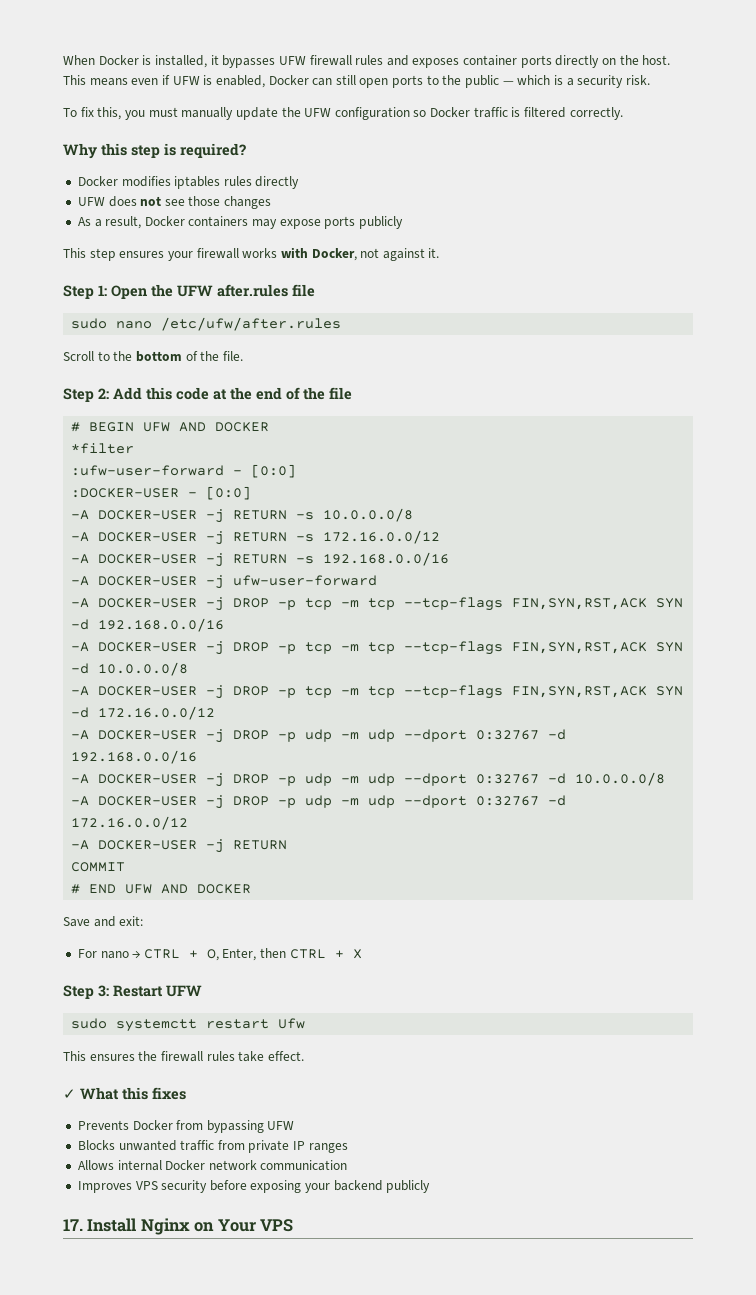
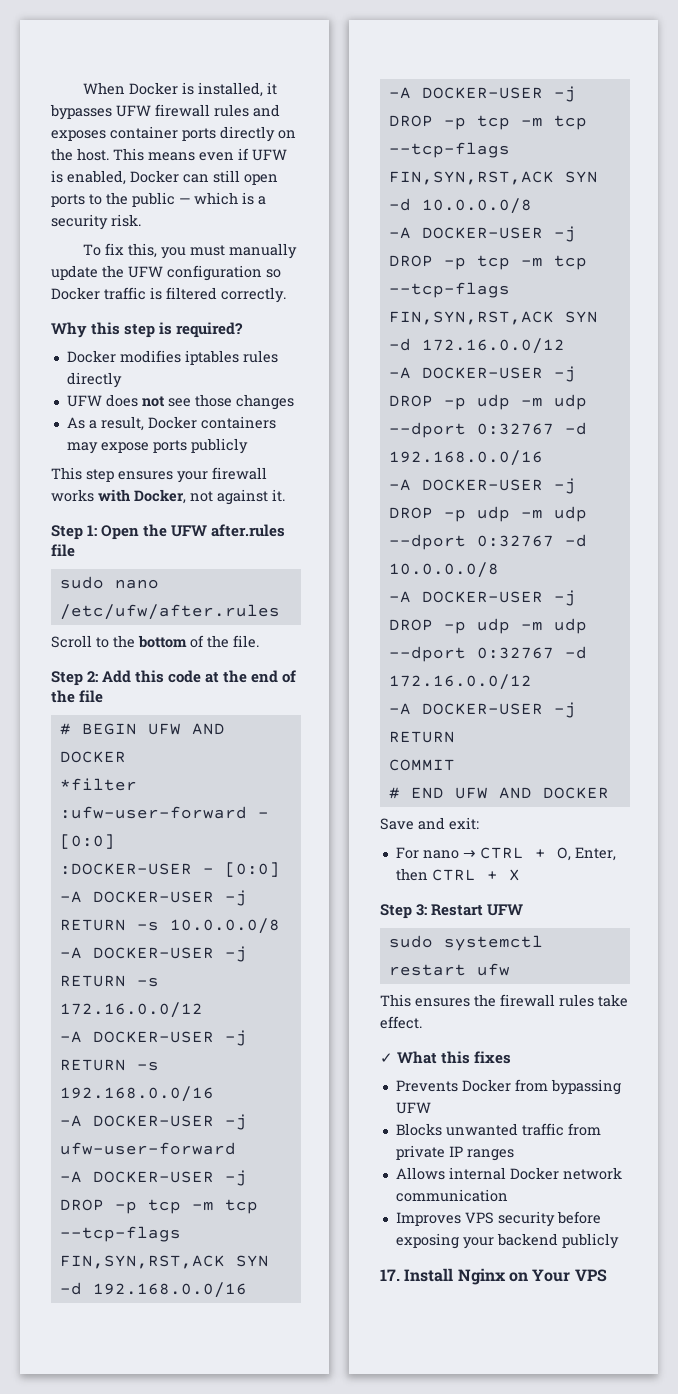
- sudo systemctt restart Ufw
+ sudo systemctl restart ufw

